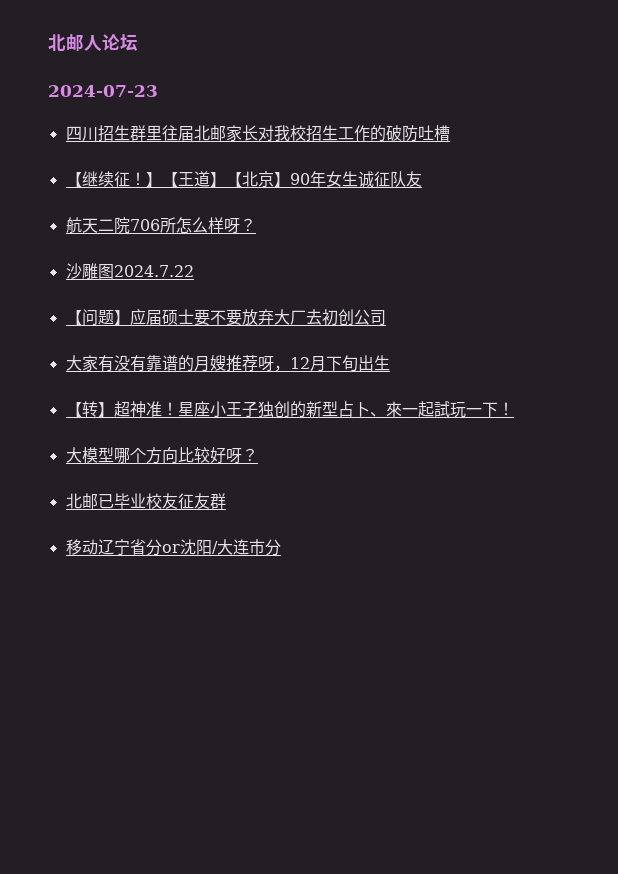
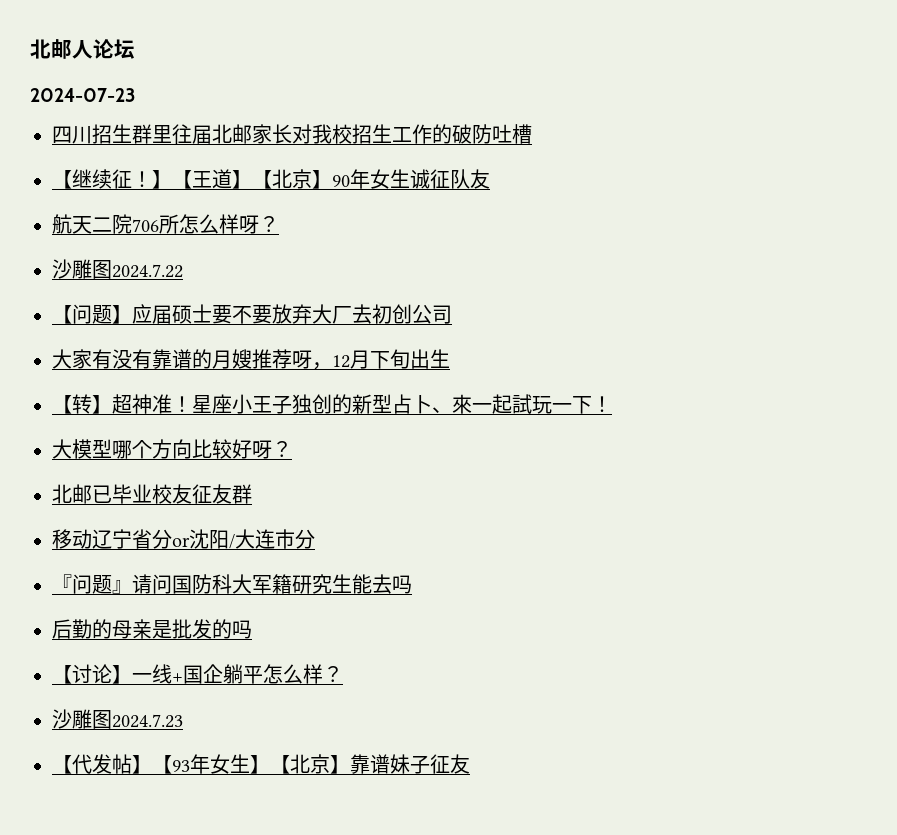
+ 『问题』请问国防科大军籍研究生能去吗
+ 后勤的母亲是批发的吗
+ 【讨论】一线+国企躺平怎么样？
+ 沙雕图2024.7.23
+ 【代发帖】【93年女生】【北京】靠谱妹子征友

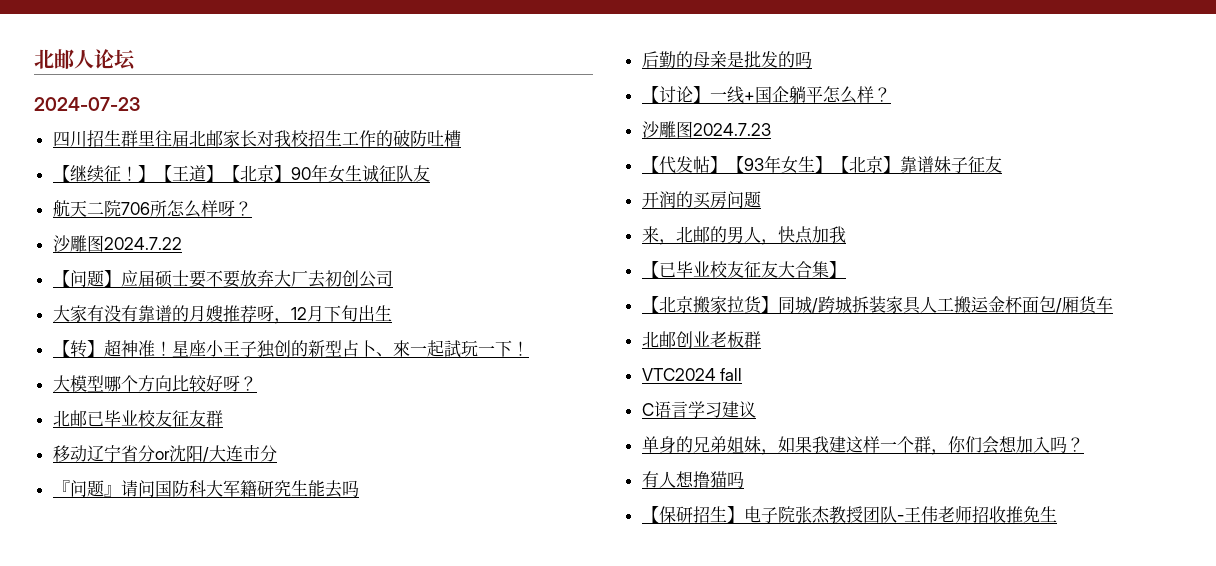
+ 开润的买房问题
+ 来，北邮的男人，快点加我
+ 【已毕业校友征友大合集】
+ 【北京搬家拉货】同城/跨城拆装家具人工搬运金杯面包/厢货车
+ 北邮创业老板群
+ VTC2024 fall
+ C语言学习建议
+ 单身的兄弟姐妹，如果我建这样一个群，你们会想加入吗？
+ 有人想撸猫吗
+ 【保研招生】电子院张杰教授团队-王伟老师招收推免生

